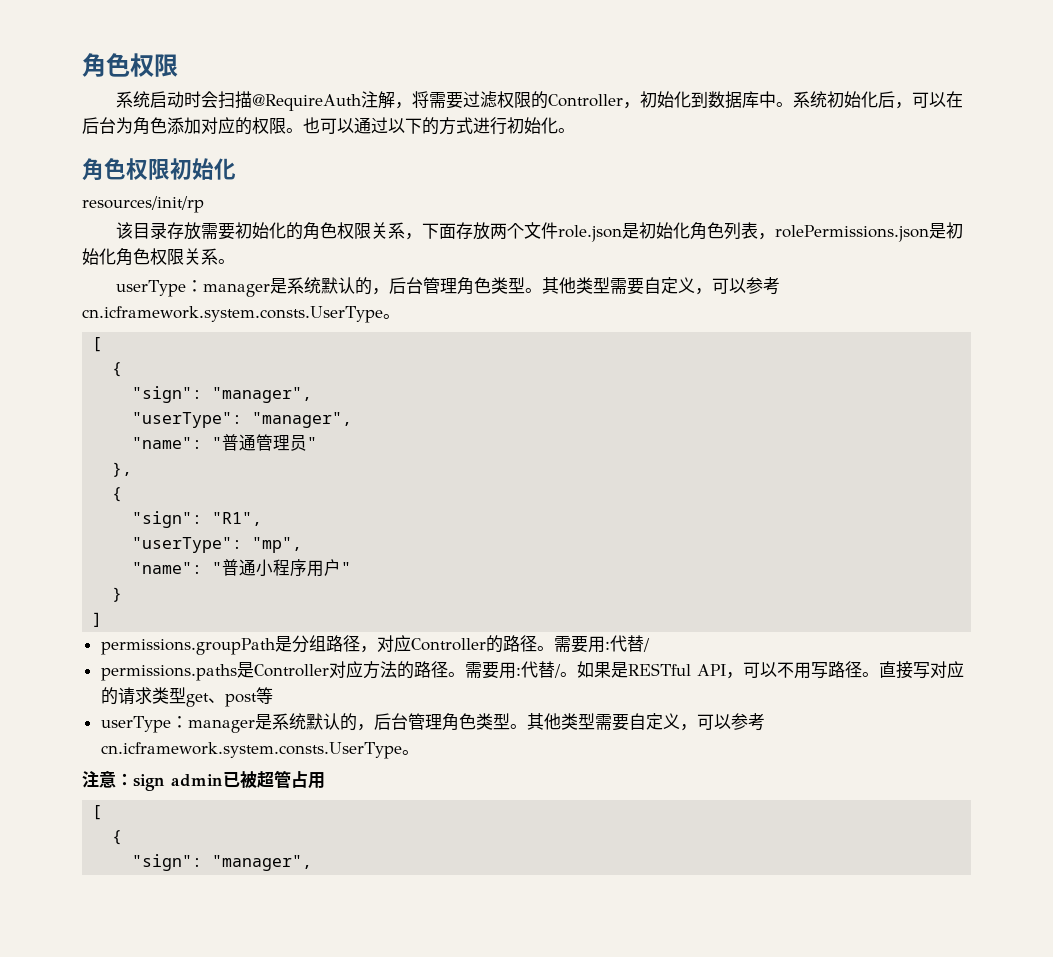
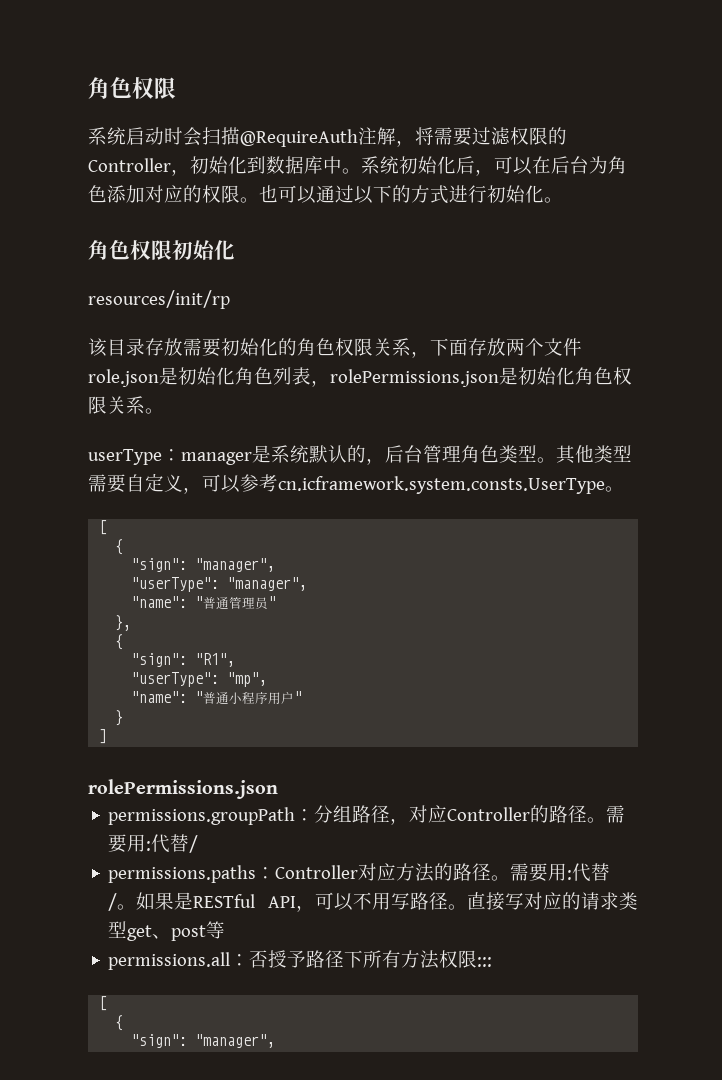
  ]
+ rolePermissions.json
- permissions.groupPath是分组路径，对应Controller的路径。
+ permissions.groupPath：分组路径，对应Controller的路径。
- permissions.paths是Controller对应方法的路径。
+ permissions.paths：Controller对应方法的路径。
  直接写对应的请求类型get、post等
- userType：manager是系统默认的，后台管理角色类型。其他类型需要自定义，可以参考cn.icframework.system.consts.UserType。
- 注意：sign admin已被超管占用
+ permissions.all：否授予路径下所有方法权限:::

